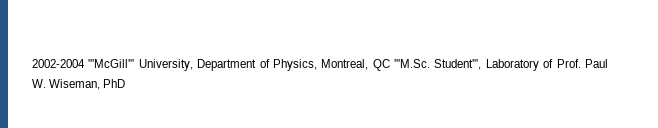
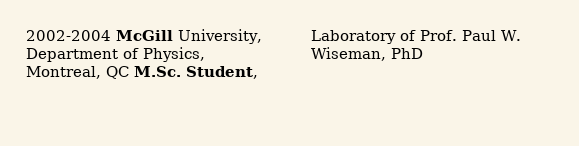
- 2002-2004 '''McGill''' University, Department of Physics, Montreal, QC '''M.Sc. Student''', Laboratory of Prof. Paul W. Wiseman, PhD
+ 2002-2004 McGill University, Department of Physics, Montreal, QC M.Sc. Student, Laboratory of Prof. Paul W. Wiseman, PhD

